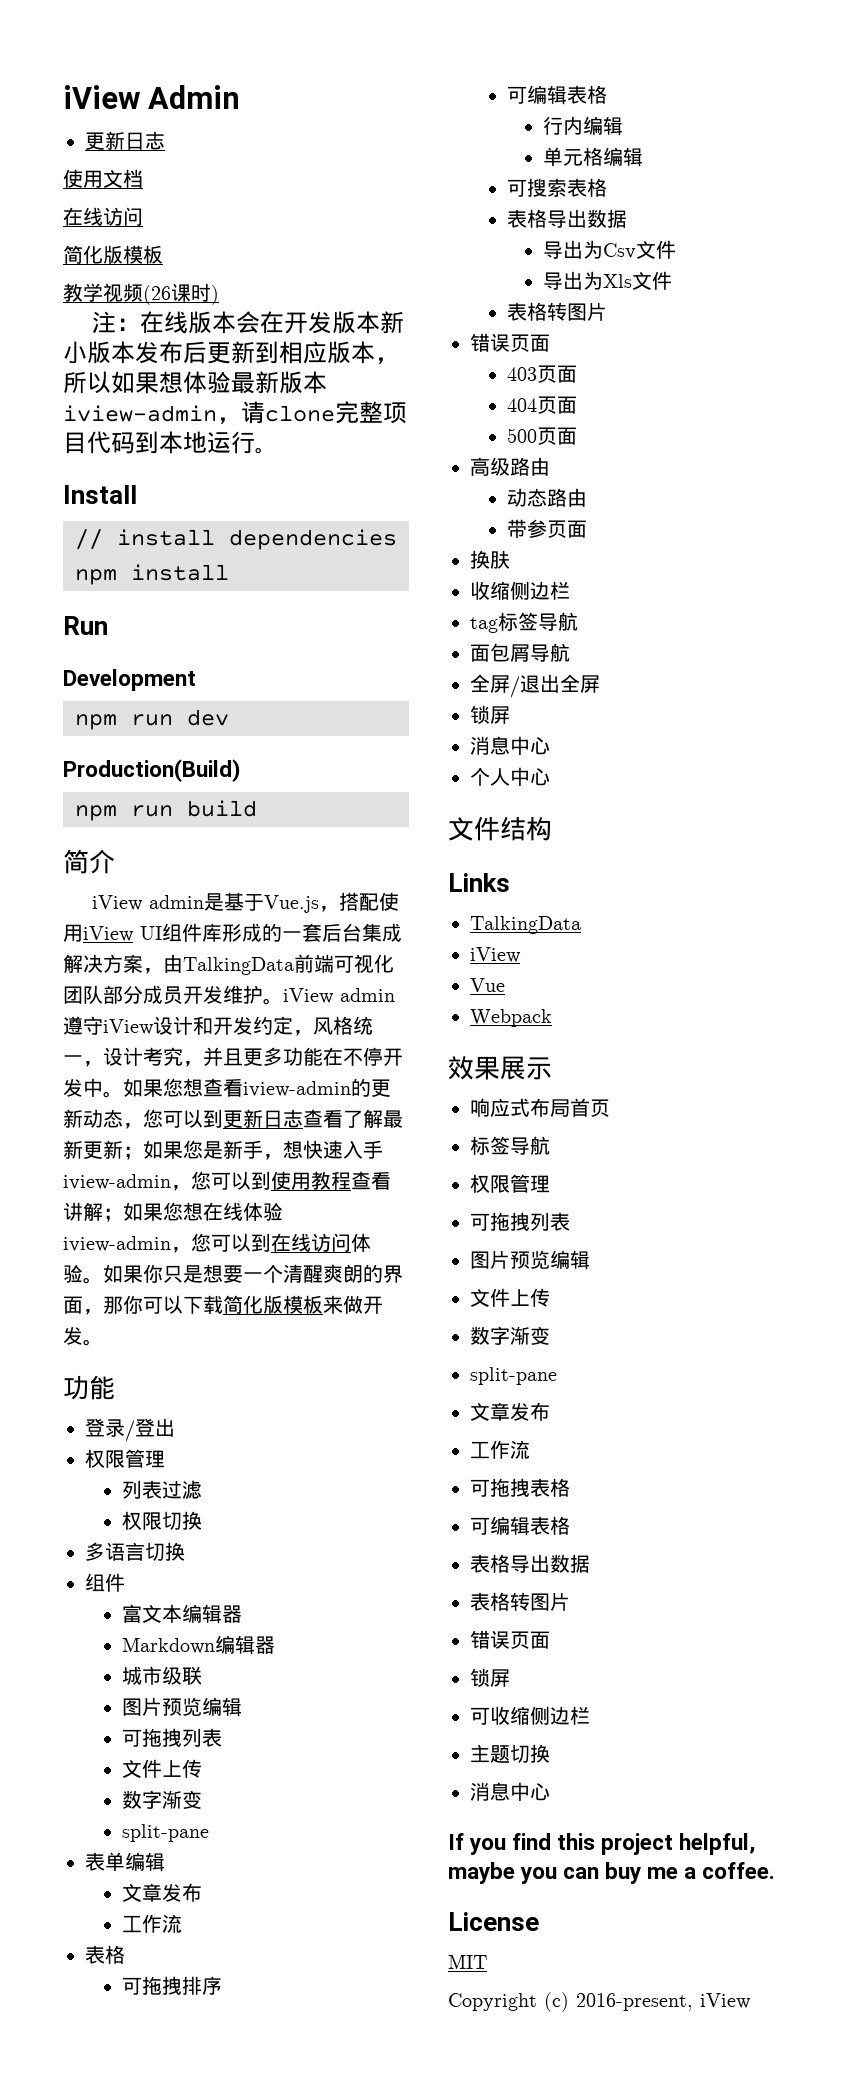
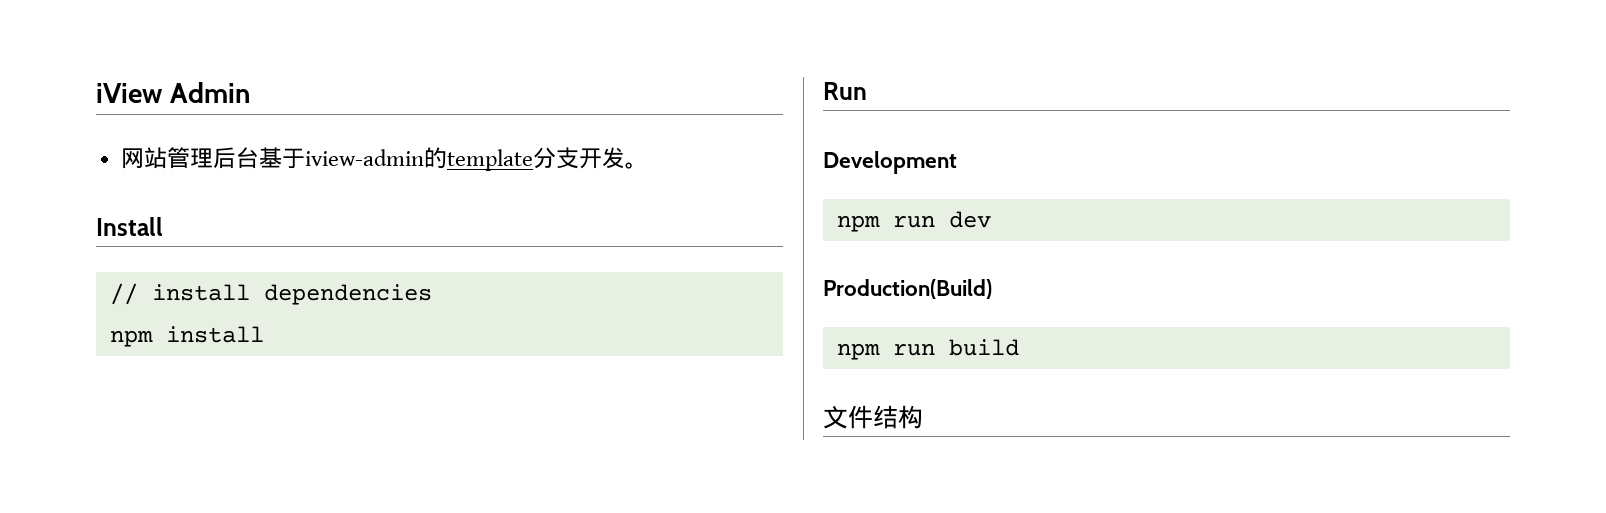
  iView Admin
- 更新日志
- 使用文档
- 在线访问
- 简化版模板
- 教学视频(26课时)
- 注：在线版本会在开发版本新小版本发布后更新到相应版本，所以如果想体验最新版本iview-admin，请clone完整项目代码到本地运行。
+ 网站管理后台基于iview-admin的template分支开发。
- 简介
- iView admin是基于Vue.js，搭配使用iView UI组件库形成的一套后台集成解决方案，由TalkingData前端可视化团队部分成员开发维护。iView admin遵守iView设计和开发约定，风格统一，设计考究，并且更多功能在不停开发中。如果您想查看iview-admin的更新动态，您可以到更新日志查看了解最新更新；如果您是新手，想快速入手iview-admin，您可以到使用教程查看讲解；如果您想在线体验iview-admin，您可以到在线访问体验。如果你只是想要一个清醒爽朗的界面，那你可以下载简化版模板来做开发。
- 功能
- 登录/登出
- 权限管理
- 列表过滤
- 权限切换
- 多语言切换
- 组件
- 富文本编辑器
- Markdown编辑器
- 城市级联
- 图片预览编辑
- 可拖拽列表
- 文件上传
- 数字渐变
- split-pane
- 表单编辑
- 文章发布
- 工作流
- 表格
- 可拖拽排序
- 可编辑表格
- 行内编辑
- 单元格编辑
- 可搜索表格
- 表格导出数据
- 导出为Csv文件
- 导出为Xls文件
- 表格转图片
- 错误页面
- 403页面
- 404页面
- 500页面
- 高级路由
- 动态路由
- 带参页面
- 换肤
- 收缩侧边栏
- tag标签导航
- 面包屑导航
- 全屏/退出全屏
- 锁屏
- 消息中心
- 个人中心
  文件结构
- Links
- TalkingData
- iView
- Vue
- Webpack
- 效果展示
- 响应式布局首页
- 标签导航
- 权限管理
- 可拖拽列表
- 图片预览编辑
- 文件上传
- 数字渐变
- split-pane
- 文章发布
- 工作流
- 可拖拽表格
- 可编辑表格
- 表格导出数据
- 表格转图片
- 错误页面
- 锁屏
- 可收缩侧边栏
- 主题切换
- 消息中心
- If you find this project helpful, maybe you can buy me a coffee.
- License
- MIT
- Copyright (c) 2016-present, iView

